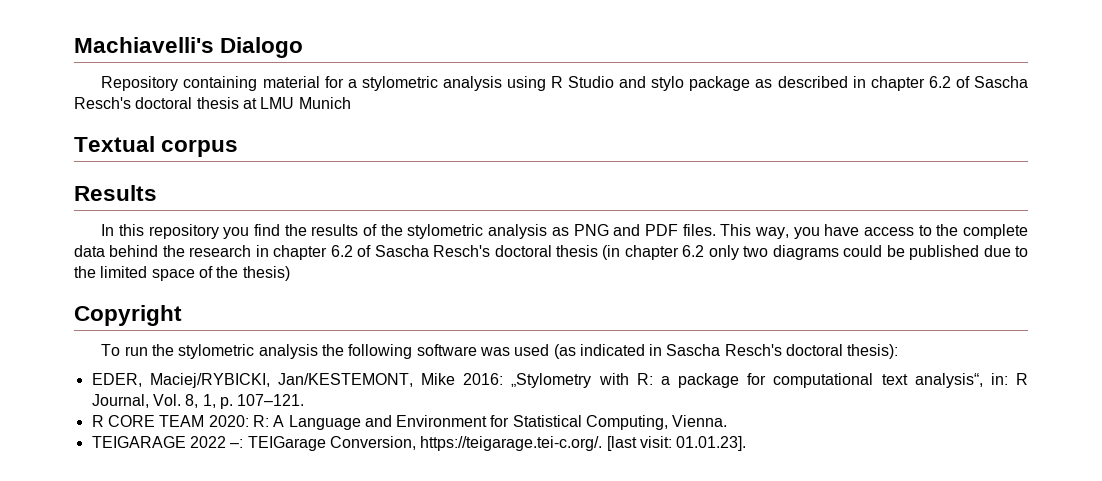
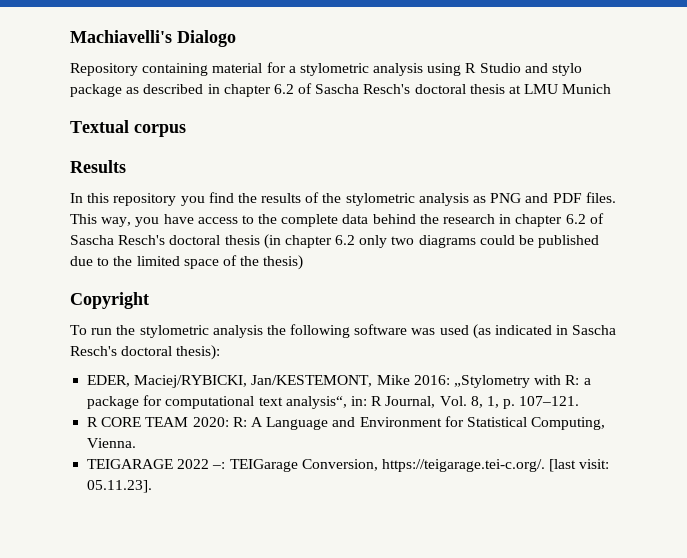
- TEIGARAGE 2022 –: TEIGarage Conversion, https://teigarage.tei-c.org/. [last visit: 01.01.23].
+ TEIGARAGE 2022 –: TEIGarage Conversion, https://teigarage.tei-c.org/. [last visit: 05.11.23].

